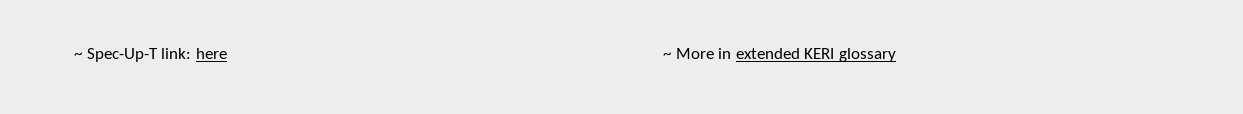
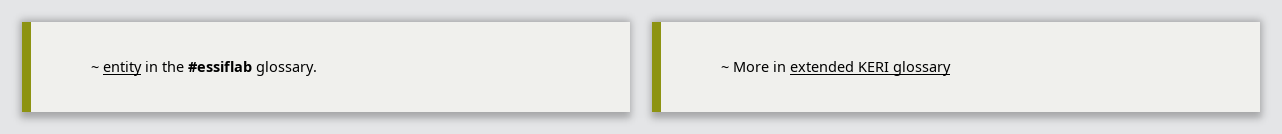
- ~ Spec-Up-T link: here
+ ~ entity in the #essiflab glossary.

